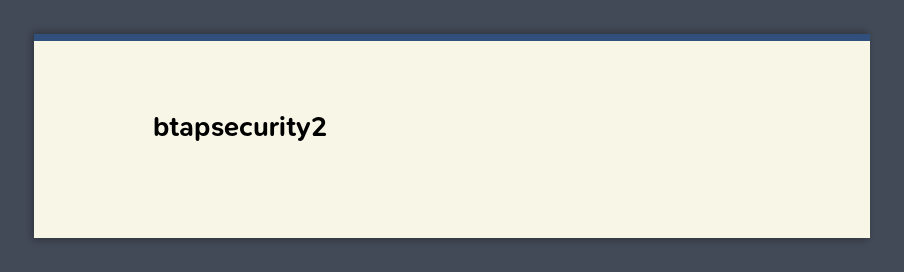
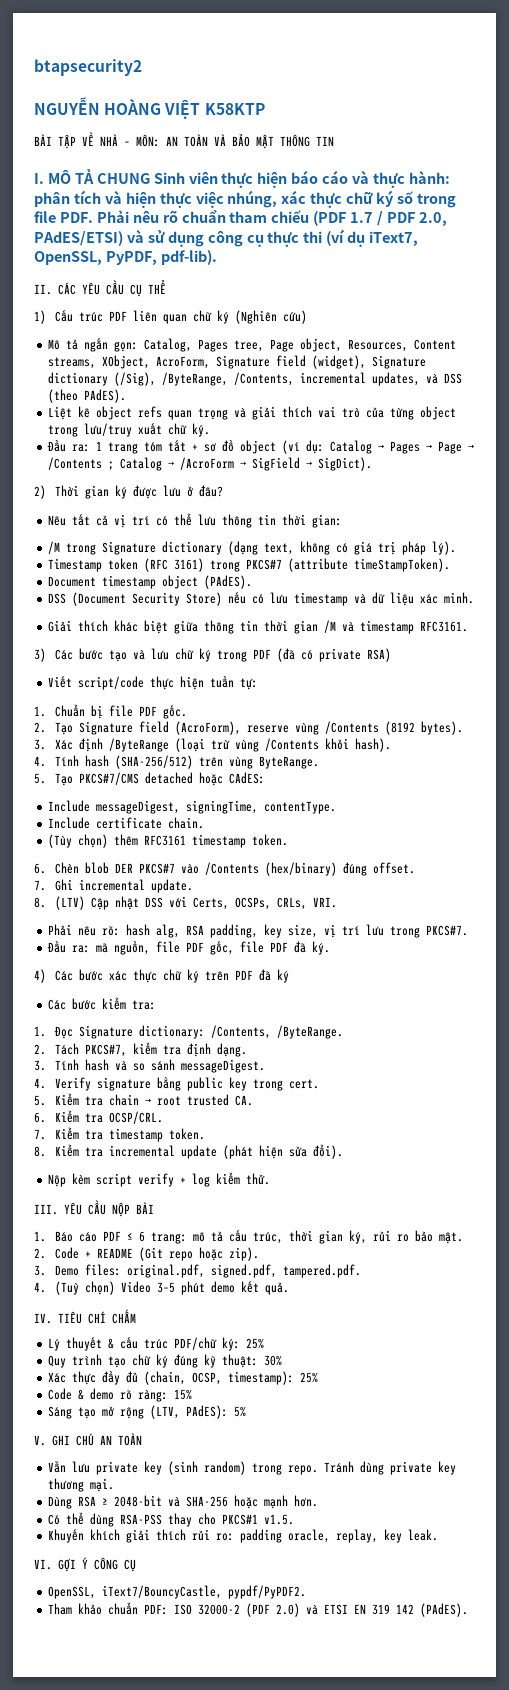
+ NGUYỄN HOÀNG VIỆT K58KTP
+ BÀI TẬP VỀ NHÀ – MÔN: AN TOÀN VÀ BẢO MẬT THÔNG TIN
+ I. MÔ TẢ CHUNG Sinh viên thực hiện báo cáo và thực hành: phân tích và hiện thực việc nhúng, xác thực chữ ký số trong file PDF. Phải nêu rõ chuẩn tham chiếu (PDF 1.7 / PDF 2.0, PAdES/ETSI) và sử dụng công cụ thực thi (ví dụ iText7, OpenSSL, PyPDF, pdf-lib).
+ II. CÁC YÊU CẦU CỤ THỂ
+ 1) Cấu trúc PDF liên quan chữ ký (Nghiên cứu)
+ Mô tả ngắn gọn: Catalog, Pages tree, Page object, Resources, Content streams, XObject, AcroForm, Signature field (widget), Signature dictionary (/Sig), /ByteRange, /Contents, incremental updates, và DSS (theo PAdES).
+ Liệt kê object refs quan trọng và giải thích vai trò của từng object trong lưu/truy xuất chữ ký.
+ Đầu ra: 1 trang tóm tắt + sơ đồ object (ví dụ: Catalog → Pages → Page → /Contents ; Catalog → /AcroForm → SigField → SigDict).
+ 2) Thời gian ký được lưu ở đâu?
+ Nêu tất cả vị trí có thể lưu thông tin thời gian:
+ /M trong Signature dictionary (dạng text, không có giá trị pháp lý).
+ Timestamp token (RFC 3161) trong PKCS#7 (attribute timeStampToken).
+ Document timestamp object (PAdES).
+ DSS (Document Security Store) nếu có lưu timestamp và dữ liệu xác minh.
+ Giải thích khác biệt giữa thông tin thời gian /M và timestamp RFC3161.
+ 3) Các bước tạo và lưu chữ ký trong PDF (đã có private RSA)
+ Viết script/code thực hiện tuần tự:
+ 1. Chuẩn bị file PDF gốc.
+ 2. Tạo Signature field (AcroForm), reserve vùng /Contents (8192 bytes).
+ 3. Xác định /ByteRange (loại trừ vùng /Contents khỏi hash).
+ 4. Tính hash (SHA-256/512) trên vùng ByteRange.
+ 5. Tạo PKCS#7/CMS detached hoặc CAdES:
+ Include messageDigest, signingTime, contentType.
+ Include certificate chain.
+ (Tùy chọn) thêm RFC3161 timestamp token.
+ 6. Chèn blob DER PKCS#7 vào /Contents (hex/binary) đúng offset.
+ 7. Ghi incremental update.
+ 8. (LTV) Cập nhật DSS với Certs, OCSPs, CRLs, VRI.
+ Phải nêu rõ: hash alg, RSA padding, key size, vị trí lưu trong PKCS#7.
+ Đầu ra: mã nguồn, file PDF gốc, file PDF đã ký.
+ 4) Các bước xác thực chữ ký trên PDF đã ký
+ Các bước kiểm tra:
+ 1. Đọc Signature dictionary: /Contents, /ByteRange.
+ 2. Tách PKCS#7, kiểm tra định dạng.
+ 3. Tính hash và so sánh messageDigest.
+ 4. Verify signature bằng public key trong cert.
+ 5. Kiểm tra chain → root trusted CA.
+ 6. Kiểm tra OCSP/CRL.
+ 7. Kiểm tra timestamp token.
+ 8. Kiểm tra incremental update (phát hiện sửa đổi).
+ Nộp kèm script verify + log kiểm thử.
+ III. YÊU CẦU NỘP BÀI
+ 1. Báo cáo PDF ≤ 6 trang: mô tả cấu trúc, thời gian ký, rủi ro bảo mật.
+ 2. Code + README (Git repo hoặc zip).
+ 3. Demo files: original.pdf, signed.pdf, tampered.pdf.
+ 4. (Tuỳ chọn) Video 3–5 phút demo kết quả.
+ IV. TIÊU CHÍ CHẤM
+ Lý thuyết & cấu trúc PDF/chữ ký: 25%
+ Quy trình tạo chữ ký đúng kỹ thuật: 30%
+ Xác thực đầy đủ (chain, OCSP, timestamp): 25%
+ Code & demo rõ ràng: 15%
+ Sáng tạo mở rộng (LTV, PAdES): 5%
+ V. GHI CHÚ AN TOÀN
+ Vẫn lưu private key (sinh random) trong repo. Tránh dùng private key thương mại.
+ Dùng RSA ≥ 2048-bit và SHA-256 hoặc mạnh hơn.
+ Có thể dùng RSA-PSS thay cho PKCS#1 v1.5.
+ Khuyến khích giải thích rủi ro: padding oracle, replay, key leak.
+ VI. GỢI Ý CÔNG CỤ
+ OpenSSL, iText7/BouncyCastle, pypdf/PyPDF2.
+ Tham khảo chuẩn PDF: ISO 32000-2 (PDF 2.0) và ETSI EN 319 142 (PAdES).

